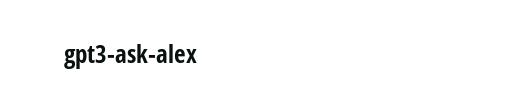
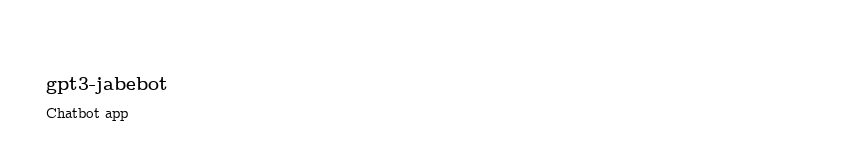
- gpt3-ask-alex
+ gpt3-jabebot
+ Chatbot app

